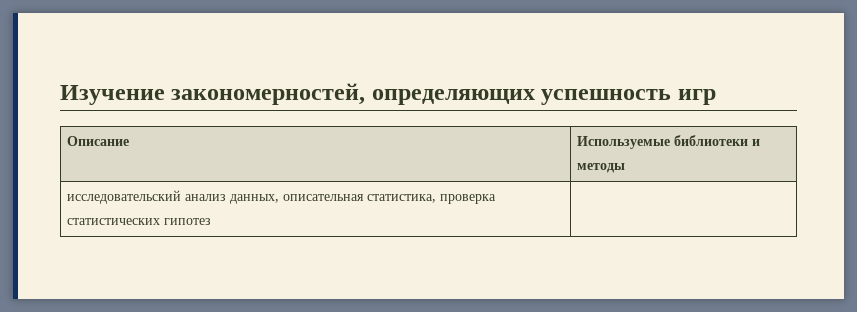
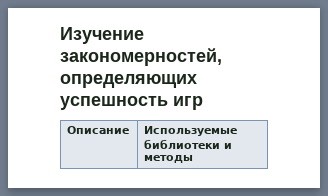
- исследовательский анализ данных, описательная статистика, проверка статистических гипотез |

